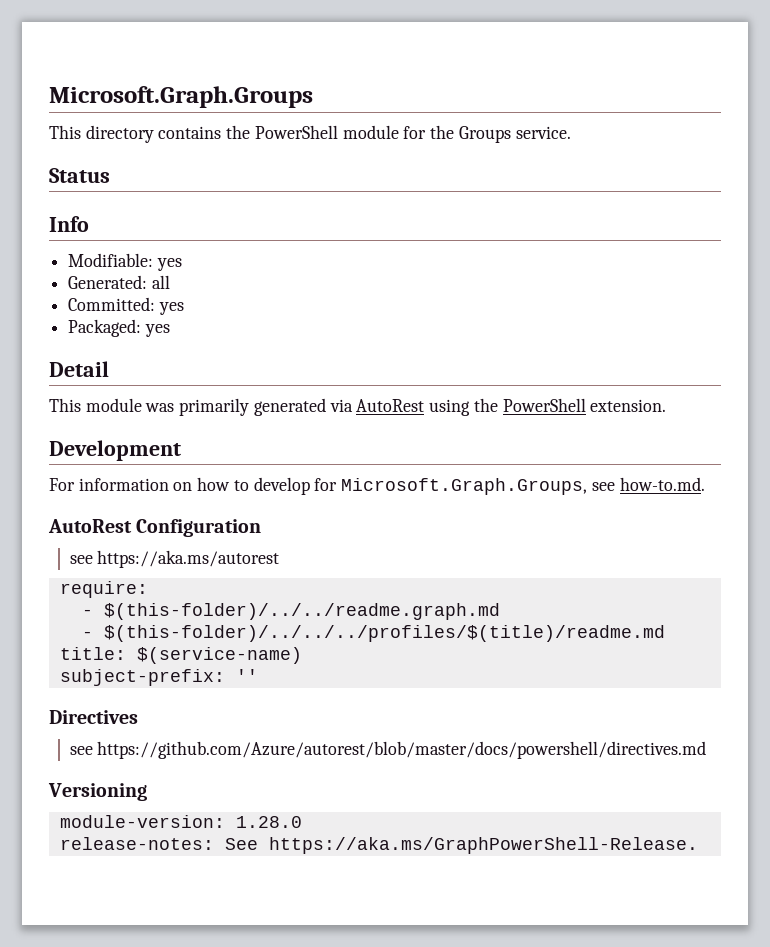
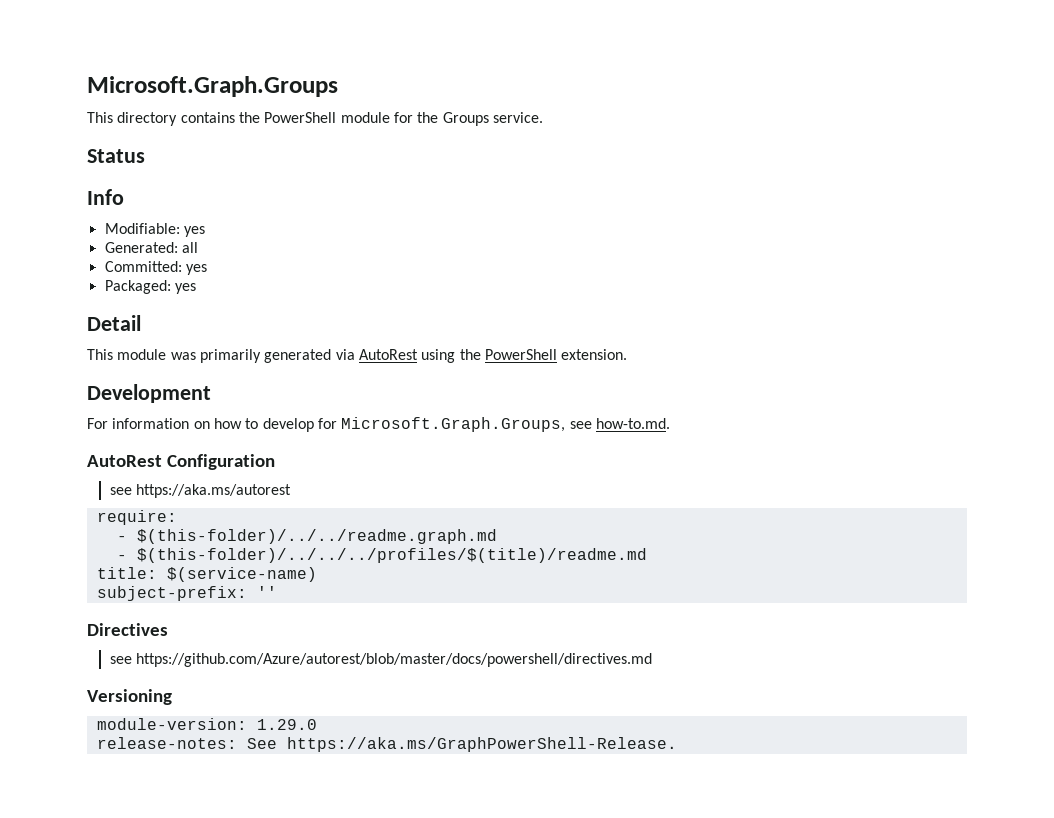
- module-version: 1.28.0
+ module-version: 1.29.0

